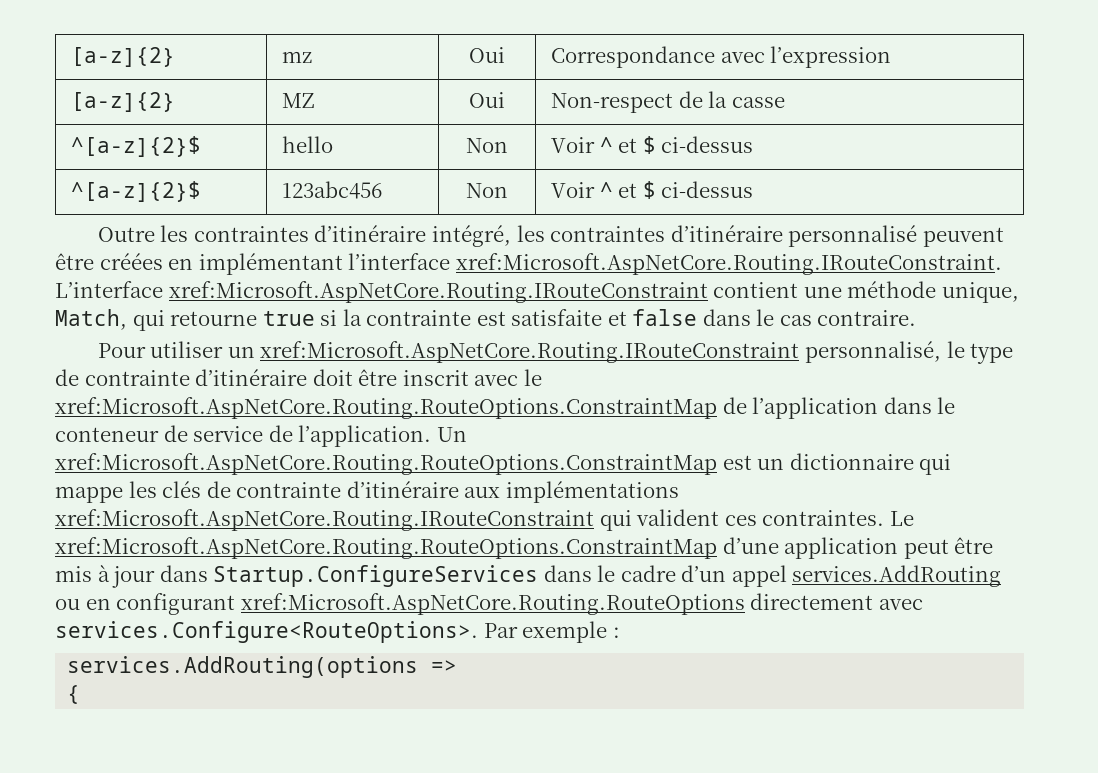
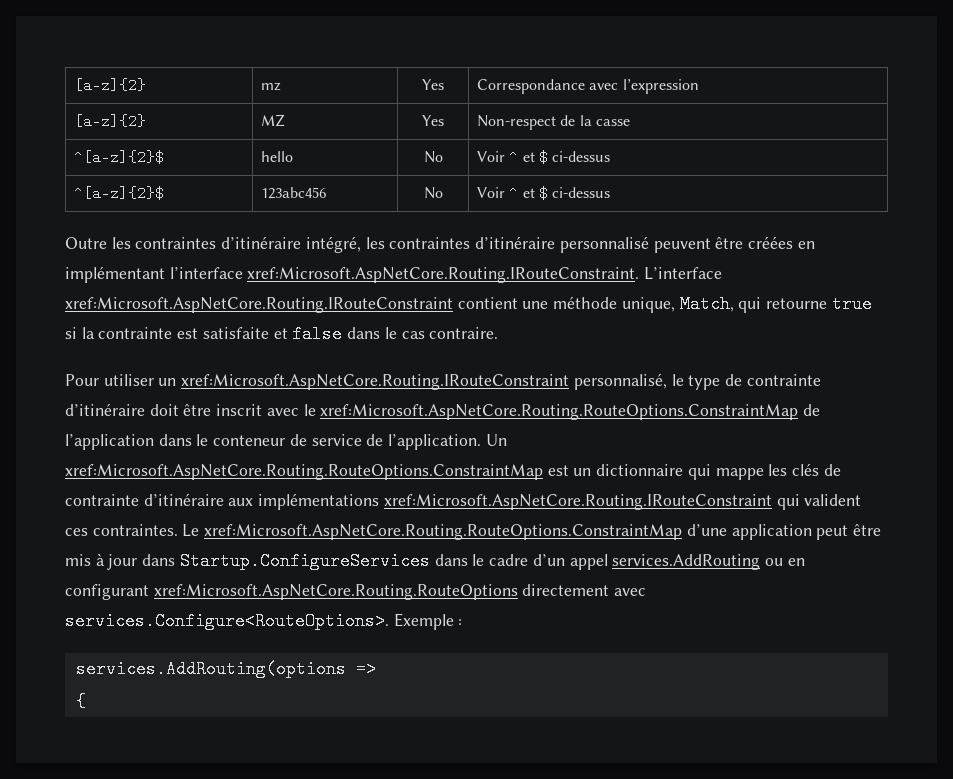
- [a-z]{2} | mz | Oui | Correspondance avec l’expression
+ [a-z]{2} | mz | Yes | Correspondance avec l’expression
- [a-z]{2} | MZ | Oui | Non-respect de la casse
+ [a-z]{2} | MZ | Yes | Non-respect de la casse
- ^[a-z]{2}$ | hello | Non | Voir ^ et $ ci-dessus
+ ^[a-z]{2}$ | hello | No | Voir ^ et $ ci-dessus
- ^[a-z]{2}$ | 123abc456 | Non | Voir ^ et $ ci-dessus
+ ^[a-z]{2}$ | 123abc456 | No | Voir ^ et $ ci-dessus
- Le xref:Microsoft.AspNetCore.Routing.RouteOptions.ConstraintMap d’une application peut être mis à jour dans Startup.ConfigureServices dans le cadre d’un appel services.AddRouting ou en configurant xref:Microsoft.AspNetCore.Routing.RouteOptions directement avec services.Configure<RouteOptions>. Par exemple :
+ Le xref:Microsoft.AspNetCore.Routing.RouteOptions.ConstraintMap d’une application peut être mis à jour dans Startup.ConfigureServices dans le cadre d’un appel services.AddRouting ou en configurant xref:Microsoft.AspNetCore.Routing.RouteOptions directement avec services.Configure<RouteOptions>. Exemple :

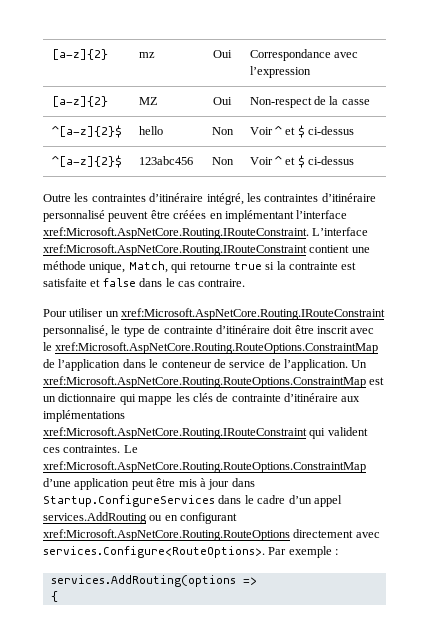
- [a-z]{2} | mz | Yes | Correspondance avec l’expression
+ [a-z]{2} | mz | Oui | Correspondance avec l’expression
- [a-z]{2} | MZ | Yes | Non-respect de la casse
+ [a-z]{2} | MZ | Oui | Non-respect de la casse
- ^[a-z]{2}$ | hello | No | Voir ^ et $ ci-dessus
+ ^[a-z]{2}$ | hello | Non | Voir ^ et $ ci-dessus
- ^[a-z]{2}$ | 123abc456 | No | Voir ^ et $ ci-dessus
+ ^[a-z]{2}$ | 123abc456 | Non | Voir ^ et $ ci-dessus
- Le xref:Microsoft.AspNetCore.Routing.RouteOptions.ConstraintMap d’une application peut être mis à jour dans Startup.ConfigureServices dans le cadre d’un appel services.AddRouting ou en configurant xref:Microsoft.AspNetCore.Routing.RouteOptions directement avec services.Configure<RouteOptions>. Exemple :
+ Le xref:Microsoft.AspNetCore.Routing.RouteOptions.ConstraintMap d’une application peut être mis à jour dans Startup.ConfigureServices dans le cadre d’un appel services.AddRouting ou en configurant xref:Microsoft.AspNetCore.Routing.RouteOptions directement avec services.Configure<RouteOptions>. Par exemple :

